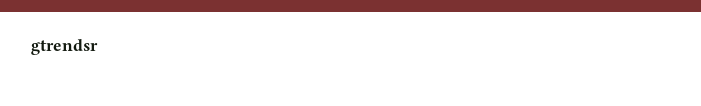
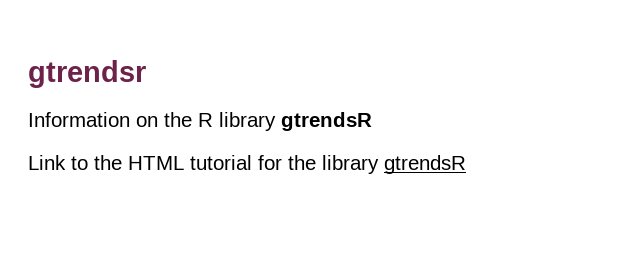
+ Information on the R library gtrendsR
+ Link to the HTML tutorial for the library gtrendsR

